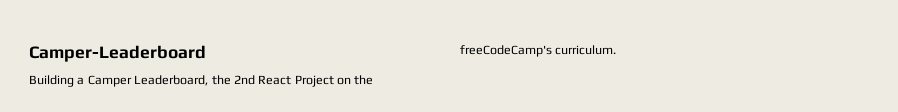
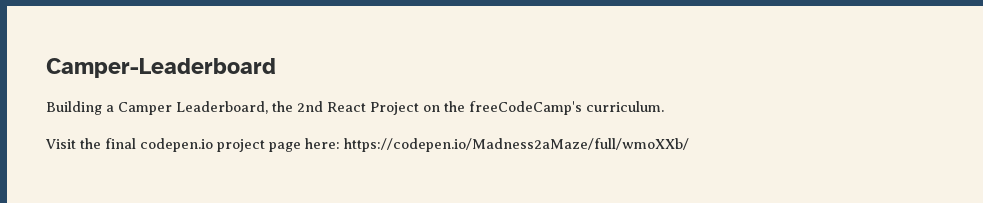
+ Visit the final codepen.io project page here: https://codepen.io/Madness2aMaze/full/wmoXXb/

